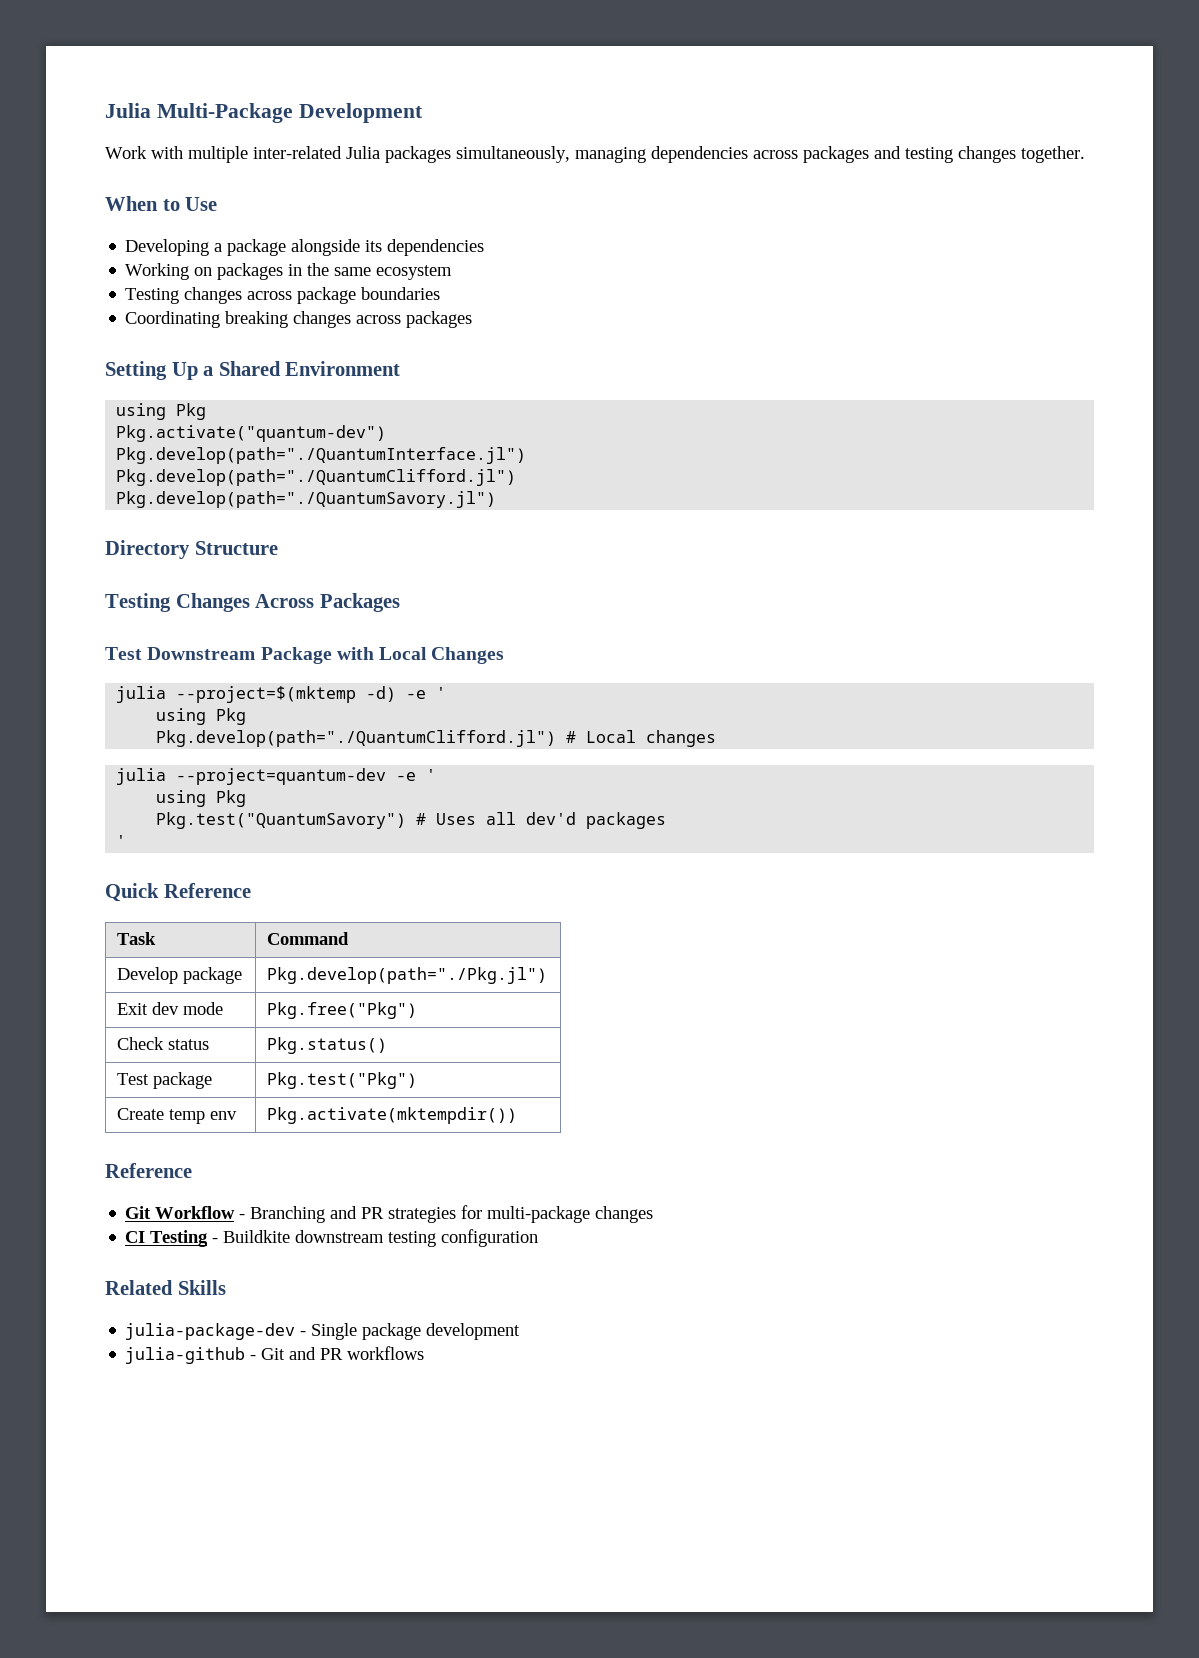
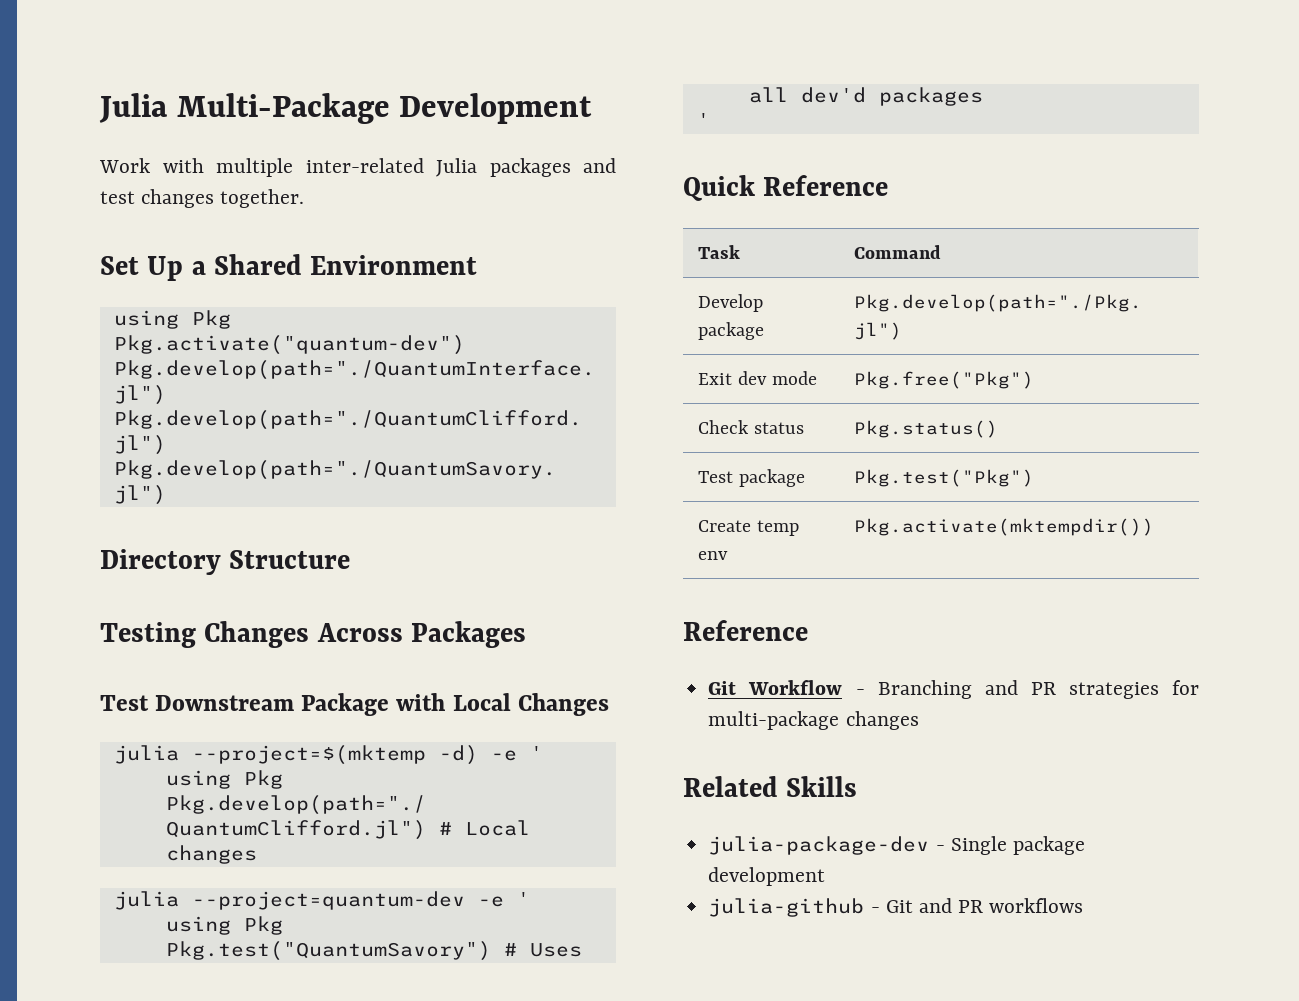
- Work with multiple inter-related Julia packages simultaneously, managing dependencies across packages and testing changes together.
- When to Use
- Developing a package alongside its dependencies
- Working on packages in the same ecosystem
- Testing changes across package boundaries
- Coordinating breaking changes across packages
- Setting Up a Shared Environment
+ Work with multiple inter-related Julia packages and test changes together.
+ Set Up a Shared Environment
- CI Testing - Buildkite downstream testing configuration

